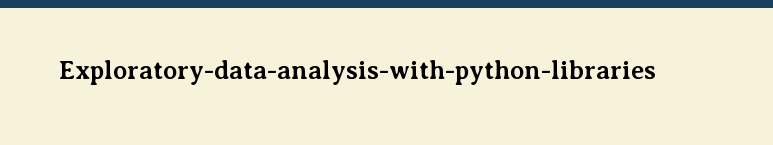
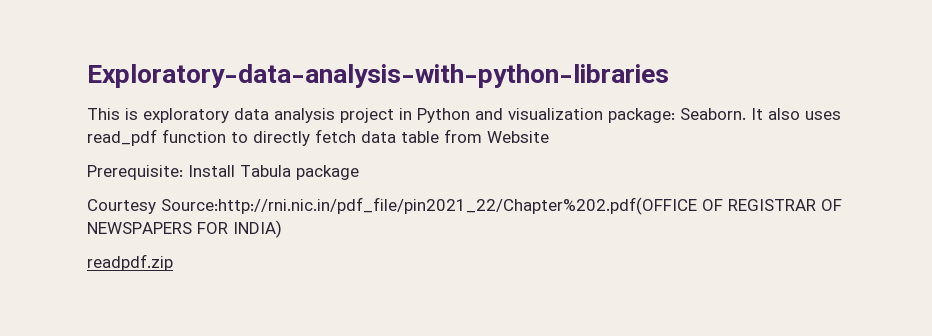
+ This is exploratory data analysis project in Python and visualization package: Seaborn. It also uses read_pdf function to directly fetch data table from Website
+ Prerequisite: Install Tabula package
+ Courtesy Source:http://rni.nic.in/pdf_file/pin2021_22/Chapter%202.pdf(OFFICE OF REGISTRAR OF NEWSPAPERS FOR INDIA)
+ readpdf.zip

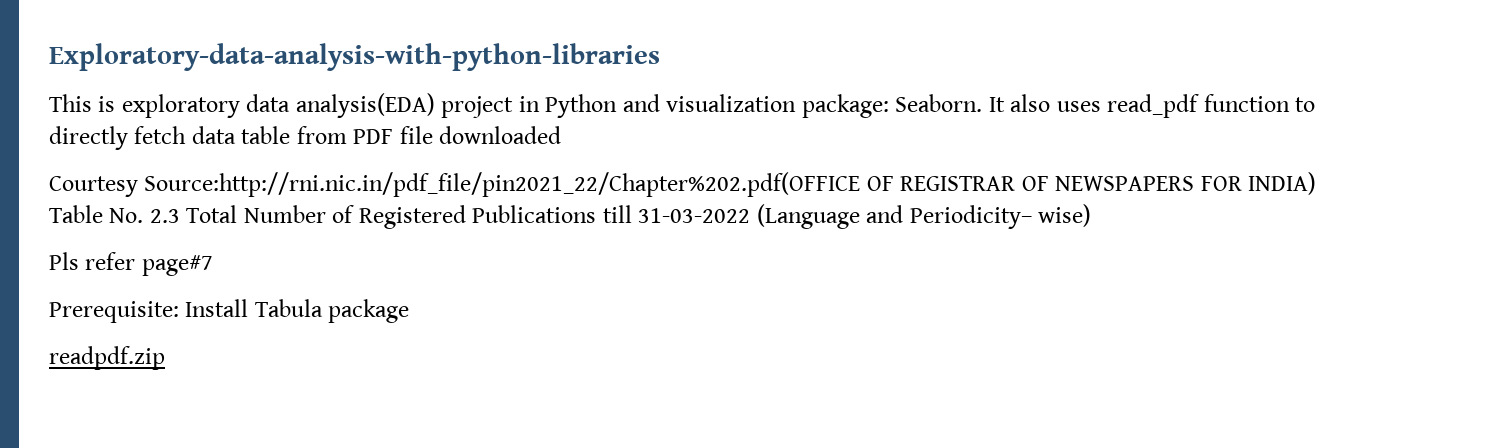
- This is exploratory data analysis project in Python and visualization package: Seaborn.
+ This is exploratory data analysis(EDA) project in Python and visualization package: Seaborn.
- It also uses read_pdf function to directly fetch data table from Website
- Prerequisite: Install Tabula package
+ It also uses read_pdf function to directly fetch data table from PDF file downloaded
- Courtesy Source:http://rni.nic.in/pdf_file/pin2021_22/Chapter%202.pdf(OFFICE OF REGISTRAR OF NEWSPAPERS FOR INDIA)
+ Courtesy Source:http://rni.nic.in/pdf_file/pin2021_22/Chapter%202.pdf(OFFICE OF REGISTRAR OF NEWSPAPERS FOR INDIA) Table No. 2.3 Total Number of Registered Publications till 31-03-2022 (Language and Periodicity– wise)
+ Pls refer page#7
+ Prerequisite: Install Tabula package

